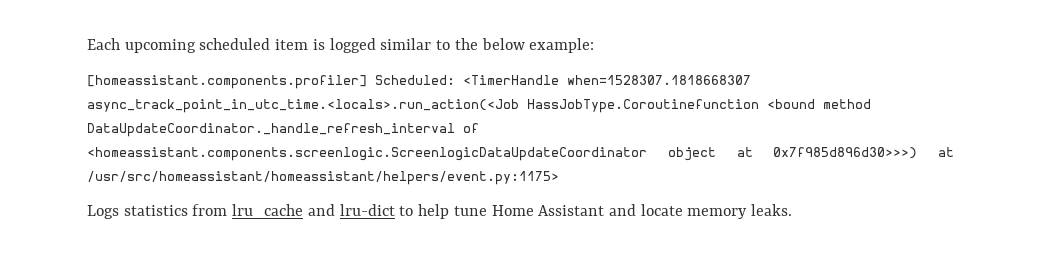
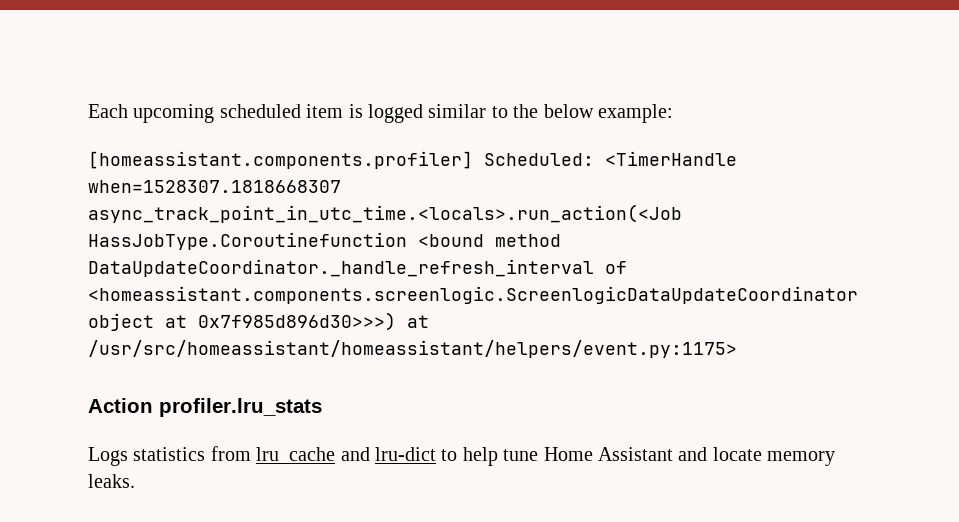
+ Action profiler.lru_stats

